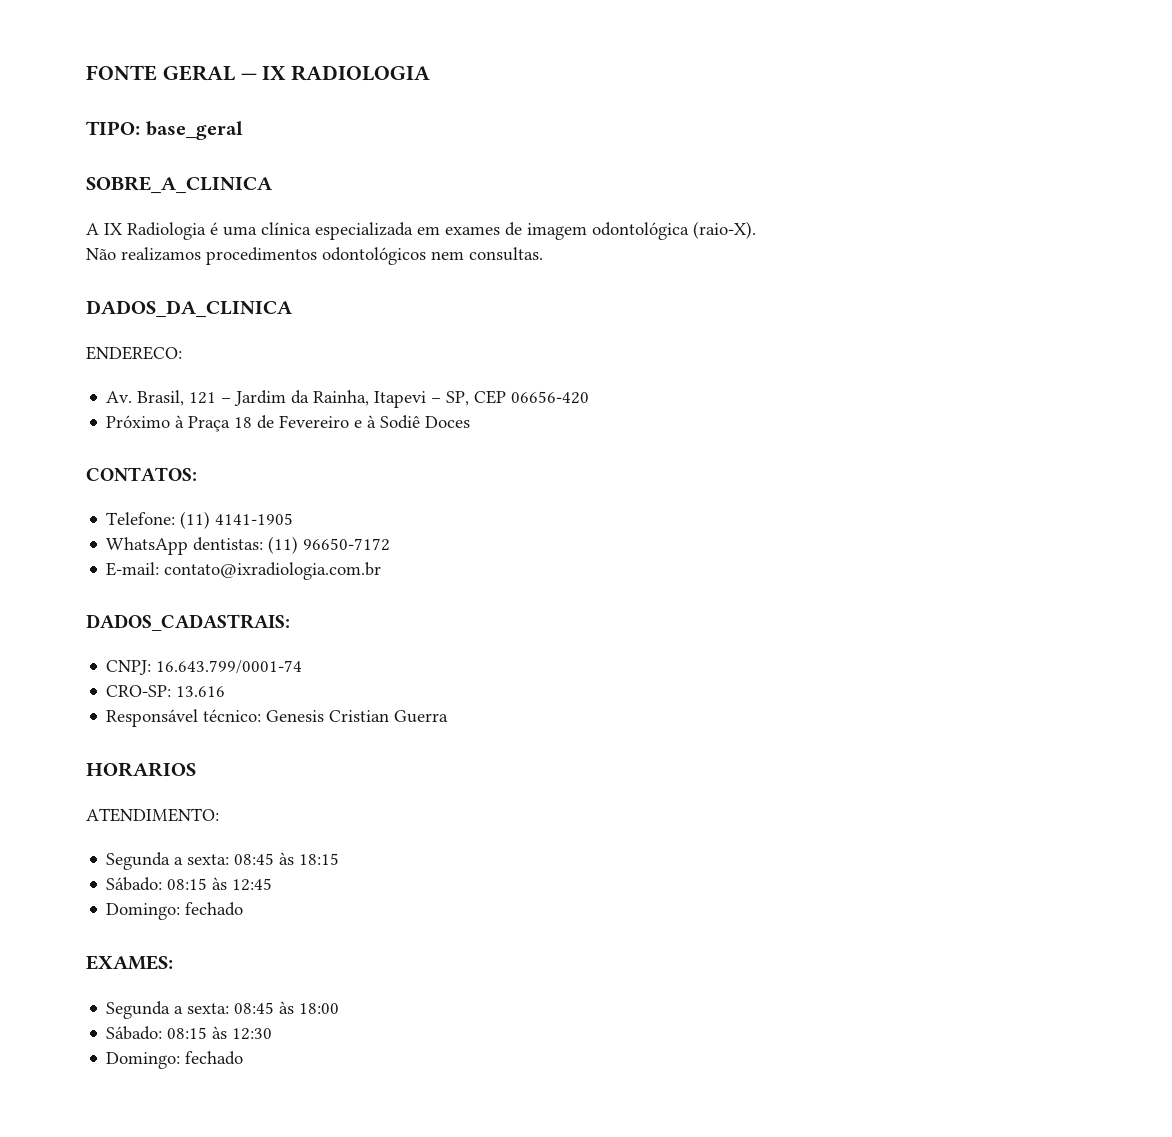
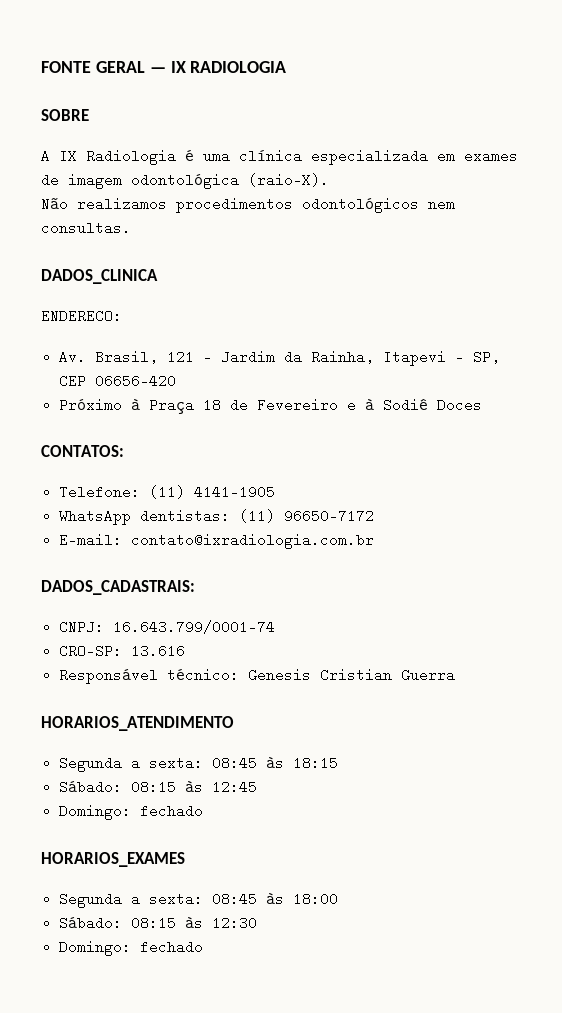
- TIPO: base_geral
- SOBRE_A_CLINICA
+ SOBRE
- DADOS_DA_CLINICA
+ DADOS_CLINICA
- HORARIOS
- ATENDIMENTO:
+ HORARIOS_ATENDIMENTO
- EXAMES:
+ HORARIOS_EXAMES

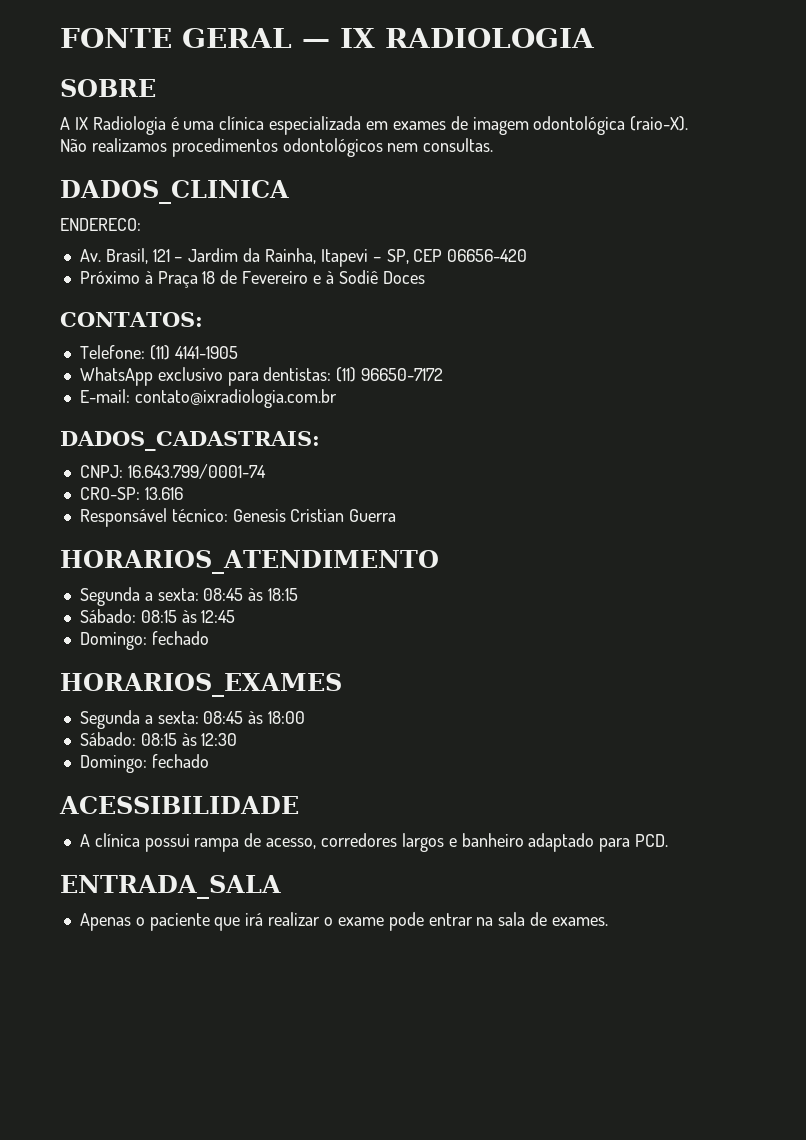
- WhatsApp dentistas: (11) 96650-7172
+ WhatsApp exclusivo para dentistas: (11) 96650-7172
+ ACESSIBILIDADE
+ A clínica possui rampa de acesso, corredores largos e banheiro adaptado para PCD.
+ ENTRADA_SALA
+ Apenas o paciente que irá realizar o exame pode entrar na sala de exames.

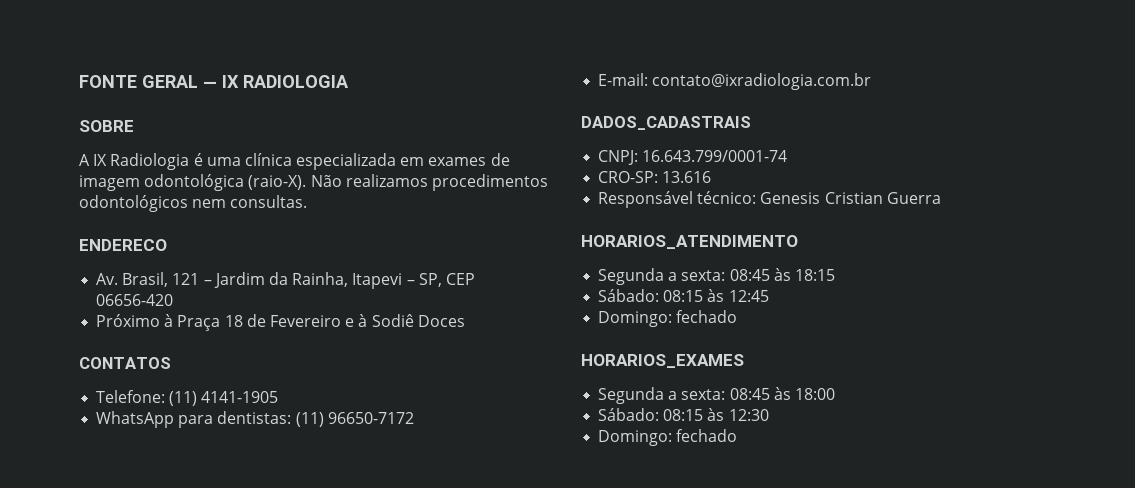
- A IX Radiologia é uma clínica especializada em exames de imagem odontológica (raio-X).
- Não realizamos procedimentos odontológicos nem consultas.
+ A IX Radiologia é uma clínica especializada em exames de imagem odontológica (raio-X). Não realizamos procedimentos odontológicos nem consultas.
- DADOS_CLINICA
- ENDERECO:
+ ENDERECO
- CONTATOS:
+ CONTATOS
- WhatsApp exclusivo para dentistas: (11) 96650-7172
+ WhatsApp para dentistas: (11) 96650-7172
- DADOS_CADASTRAIS:
+ DADOS_CADASTRAIS
- ACESSIBILIDADE
- A clínica possui rampa de acesso, corredores largos e banheiro adaptado para PCD.
- ENTRADA_SALA
- Apenas o paciente que irá realizar o exame pode entrar na sala de exames.

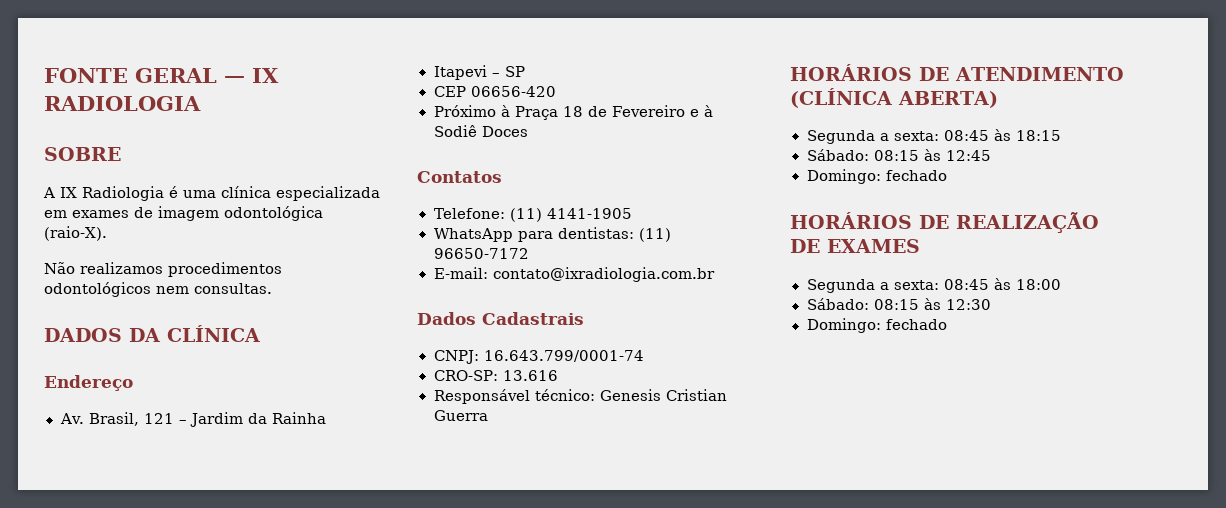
- A IX Radiologia é uma clínica especializada em exames de imagem odontológica (raio-X). Não realizamos procedimentos odontológicos nem consultas.
+ A IX Radiologia é uma clínica especializada em exames de imagem odontológica (raio-X).
+ Não realizamos procedimentos odontológicos nem consultas.
- ENDERECO
+ DADOS DA CLÍNICA
+ Endereço
- Av. Brasil, 121 – Jardim da Rainha, Itapevi – SP, CEP 06656-420
+ Av. Brasil, 121 – Jardim da Rainha
+ Itapevi – SP
+ CEP 06656-420
- CONTATOS
+ Contatos
- DADOS_CADASTRAIS
+ Dados Cadastrais
- HORARIOS_ATENDIMENTO
+ HORÁRIOS DE ATENDIMENTO (CLÍNICA ABERTA)
- HORARIOS_EXAMES
+ HORÁRIOS DE REALIZAÇÃO DE EXAMES

